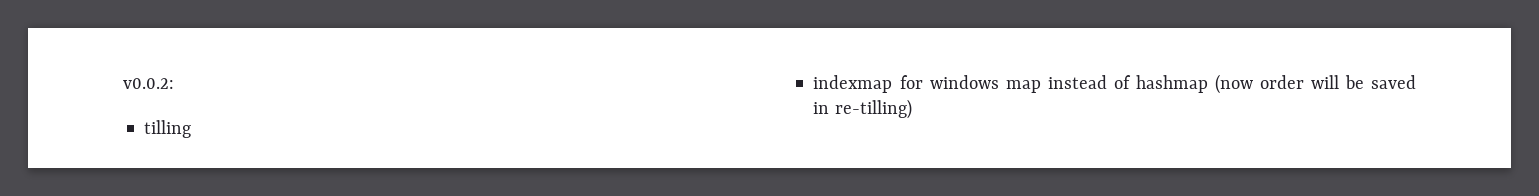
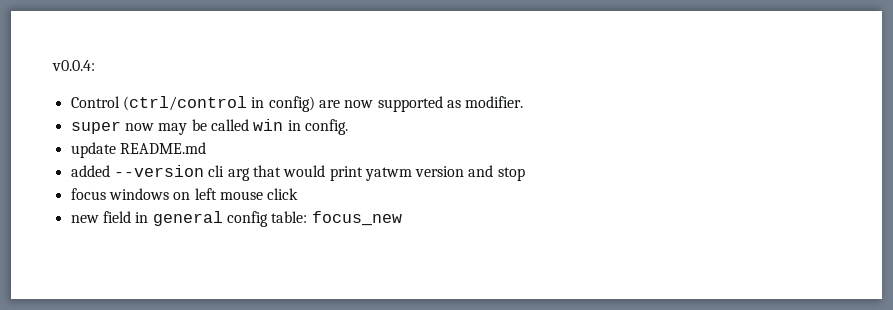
- v0.0.2:
- tilling
- indexmap for windows map instead of hashmap (now order will be saved in re-tilling)
+ v0.0.4:
+ Control (ctrl/control in config) are now supported as modifier.
+ super now may be called win in config.
+ update README.md
+ added --version cli arg that would print yatwm version and stop
+ focus windows on left mouse click
+ new field in general config table: focus_new

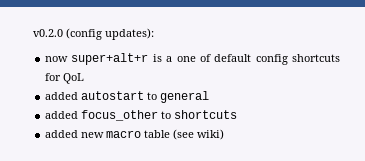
- v0.0.4:
- Control (ctrl/control in config) are now supported as modifier.
- super now may be called win in config.
- update README.md
- added --version cli arg that would print yatwm version and stop
- focus windows on left mouse click
- new field in general config table: focus_new
+ v0.2.0 (config updates):
+ now super+alt+r is a one of default config shortcuts for QoL
+ added autostart to general
+ added focus_other to shortcuts
+ added new macro table (see wiki)

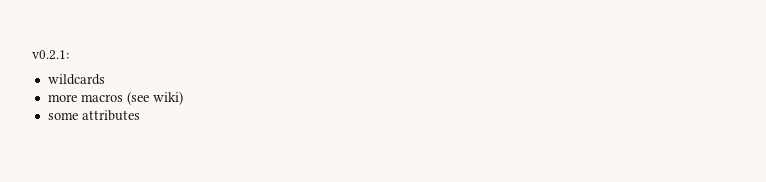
- v0.2.0 (config updates):
- now super+alt+r is a one of default config shortcuts for QoL
- added autostart to general
- added focus_other to shortcuts
- added new macro table (see wiki)
+ v0.2.1:
+ wildcards
+ more macros (see wiki)
+ some attributes

